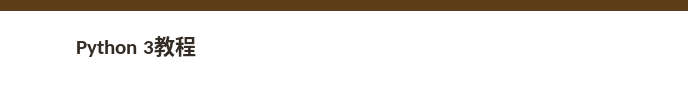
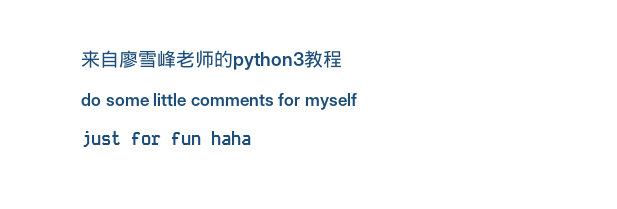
- Python 3教程
+ 来自廖雪峰老师的python3教程
+ do some little comments for myself
+ just for fun haha

